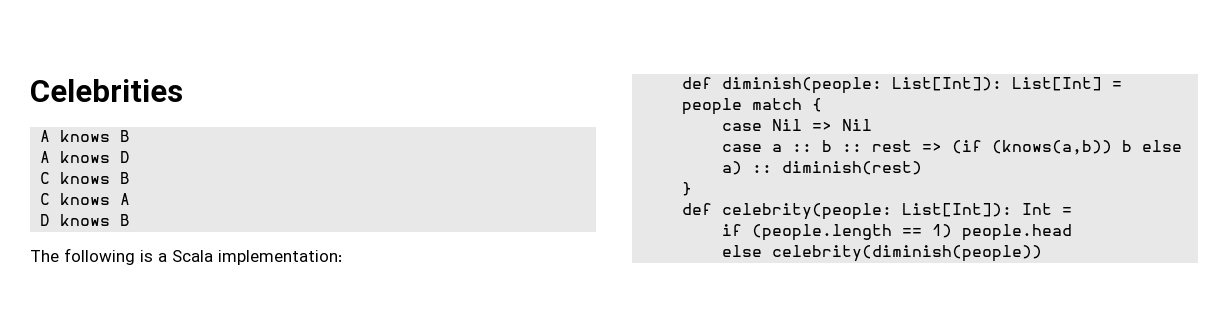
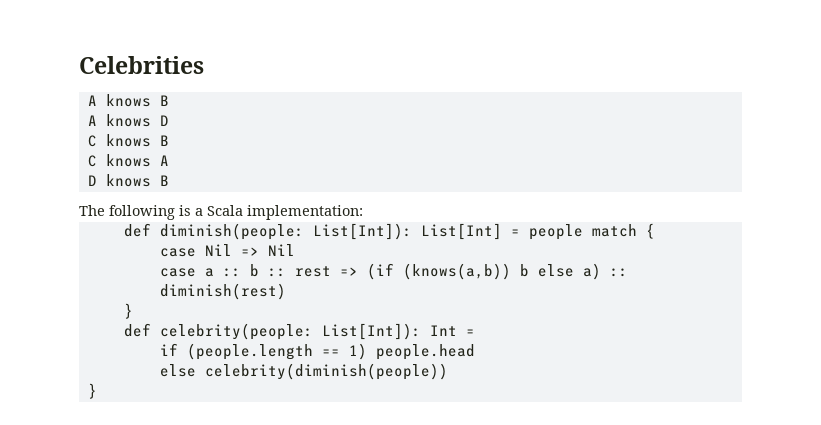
  else celebrity(diminish(people))
+ }

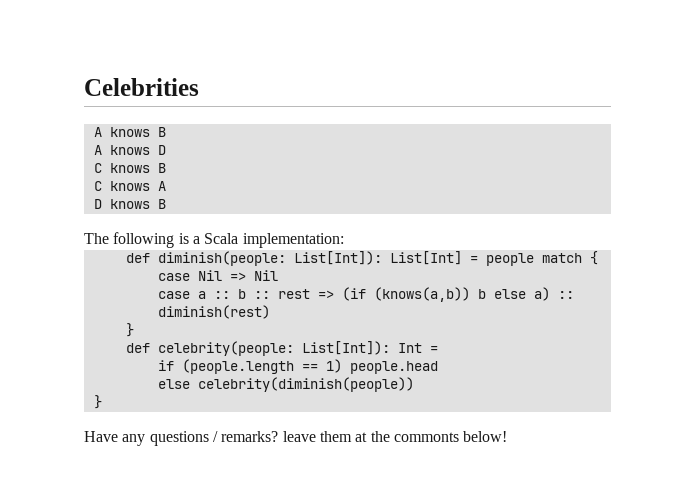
+ Have any questions / remarks? leave them at the commonts below!

